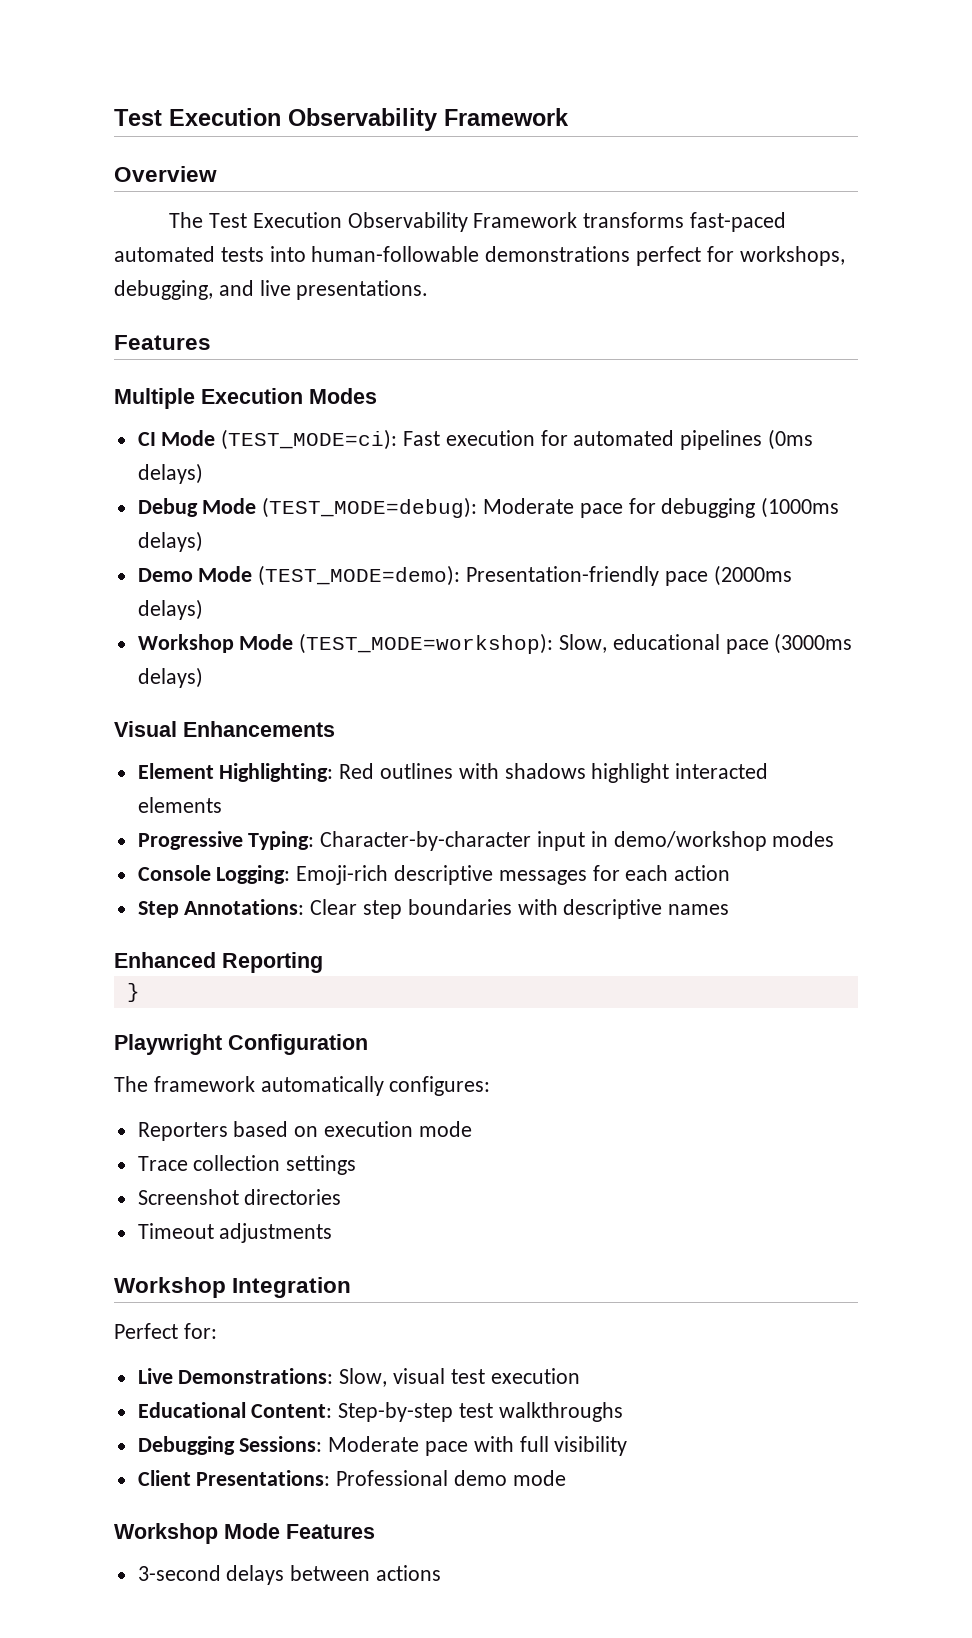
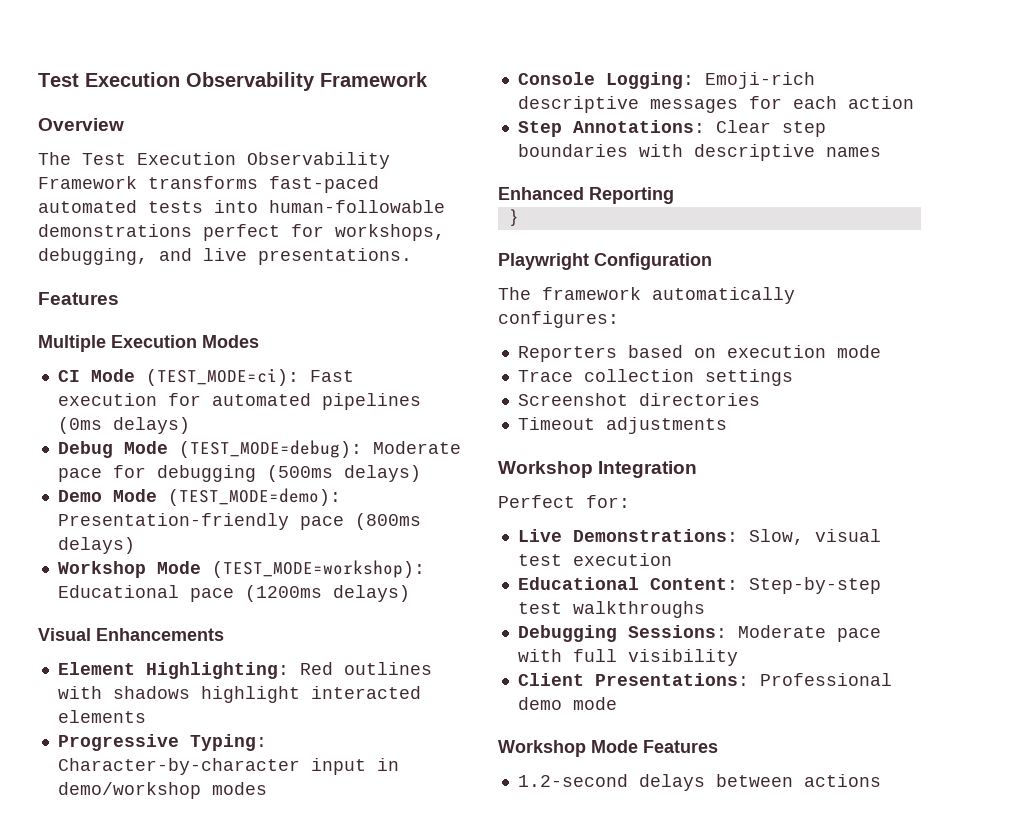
- Debug Mode (TEST_MODE=debug): Moderate pace for debugging (1000ms delays)
+ Debug Mode (TEST_MODE=debug): Moderate pace for debugging (500ms delays)
- Demo Mode (TEST_MODE=demo): Presentation-friendly pace (2000ms delays)
+ Demo Mode (TEST_MODE=demo): Presentation-friendly pace (800ms delays)
- Workshop Mode (TEST_MODE=workshop): Slow, educational pace (3000ms delays)
+ Workshop Mode (TEST_MODE=workshop): Educational pace (1200ms delays)
- 3-second delays between actions
+ 1.2-second delays between actions

